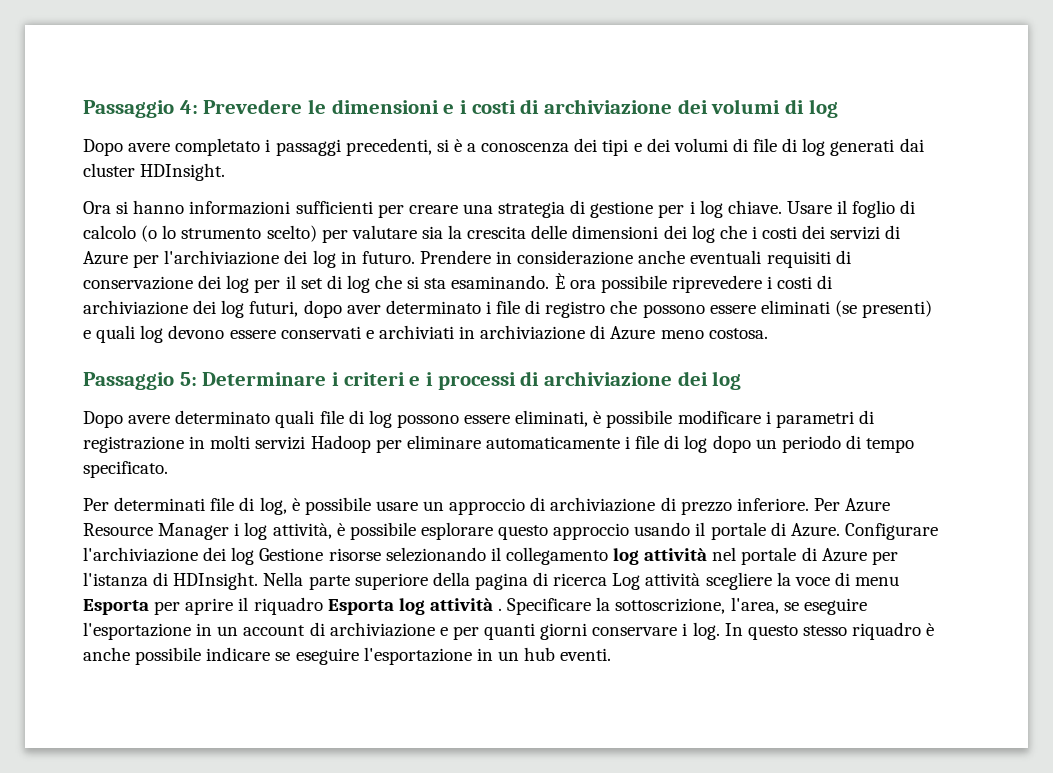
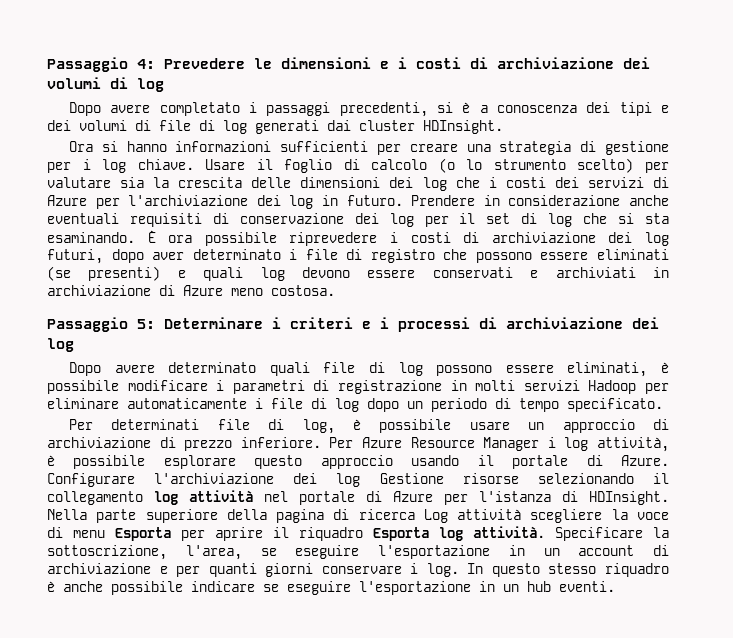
- Nella parte superiore della pagina di ricerca Log attività scegliere la voce di menu Esporta per aprire il riquadro Esporta log attività .
+ Nella parte superiore della pagina di ricerca Log attività scegliere la voce di menu Esporta per aprire il riquadro Esporta log attività.

